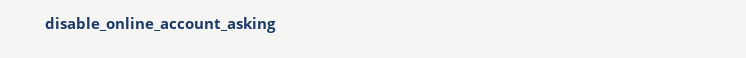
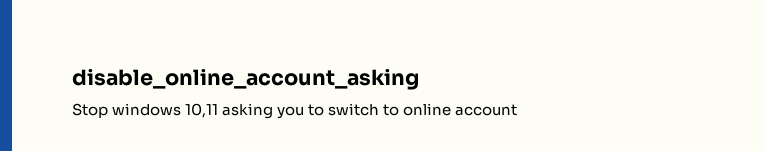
+ Stop windows 10,11 asking you to switch to online account

